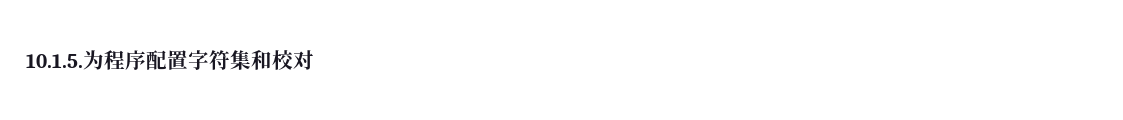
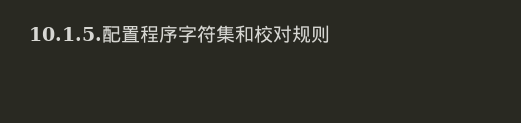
- 10.1.5.为程序配置字符集和校对
+ 10.1.5.配置程序字符集和校对规则

